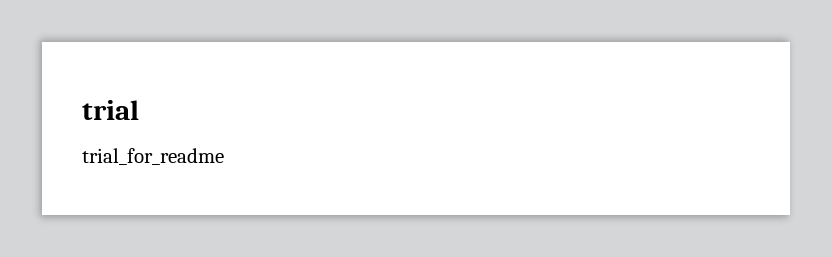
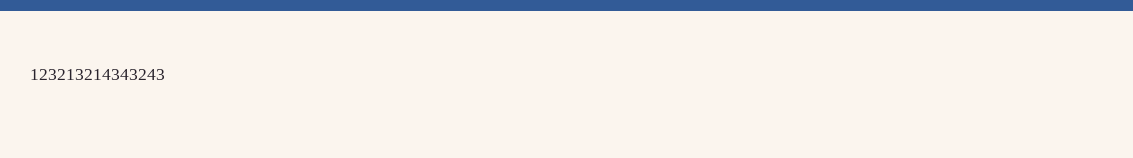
- trial
- trial_for_readme
+ 123213214343243

